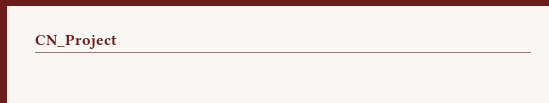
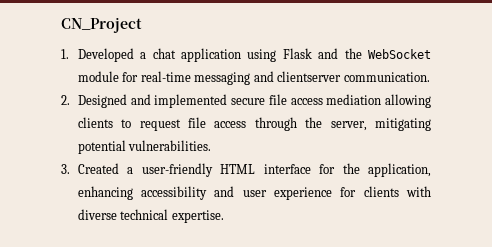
+ 1. Developed a chat application using Flask and the WebSocket module for real-time messaging and clientserver communication.
+ 2. Designed and implemented secure file access mediation allowing clients to request file access through the server, mitigating potential vulnerabilities.
+ 3. Created a user-friendly HTML interface for the application, enhancing accessibility and user experience for clients with diverse technical expertise.

